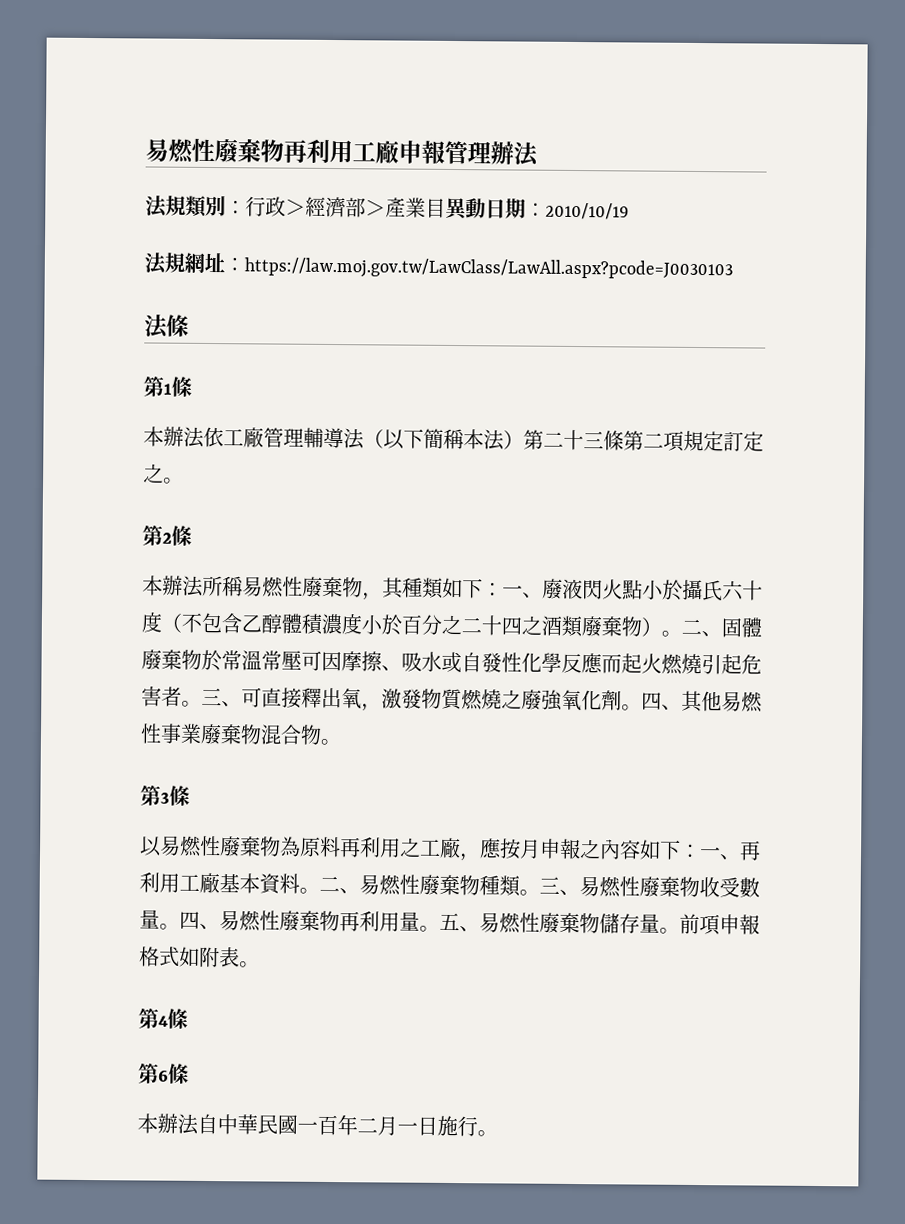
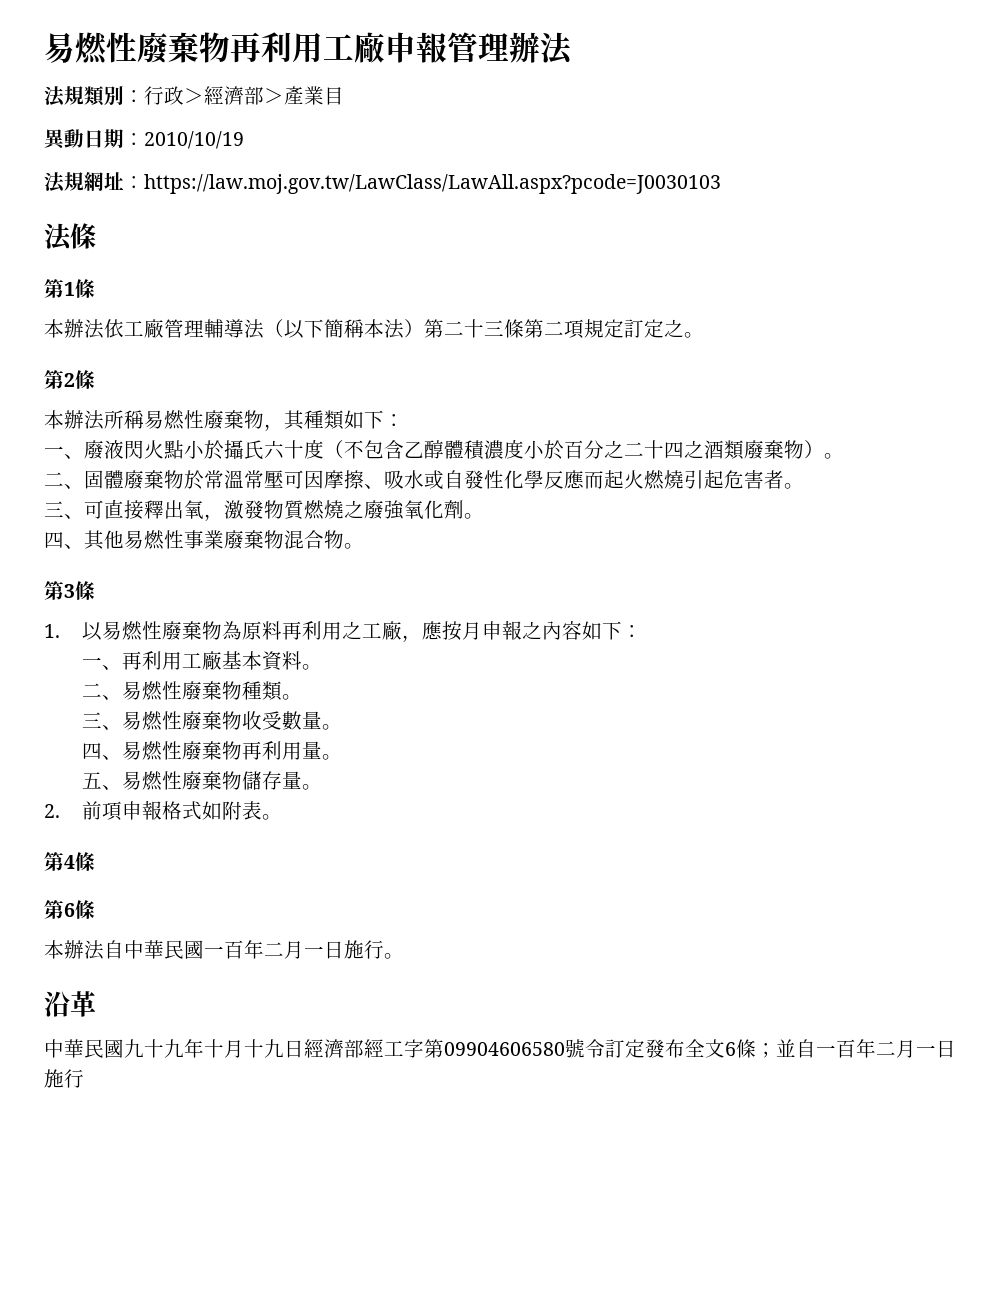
- 法規類別：行政＞經濟部＞產業目異動日期：2010/10/19
+ 法規類別：行政＞經濟部＞產業目
+ 異動日期：2010/10/19
- 本辦法所稱易燃性廢棄物，其種類如下：一、廢液閃火點小於攝氏六十度（不包含乙醇體積濃度小於百分之二十四之酒類廢棄物）。二、固體廢棄物於常溫常壓可因摩擦、吸水或自發性化學反應而起火燃燒引起危害者。三、可直接釋出氧，激發物質燃燒之廢強氧化劑。四、其他易燃性事業廢棄物混合物。
+ 本辦法所稱易燃性廢棄物，其種類如下：
+ 一、廢液閃火點小於攝氏六十度（不包含乙醇體積濃度小於百分之二十四之酒類廢棄物）。
+ 二、固體廢棄物於常溫常壓可因摩擦、吸水或自發性化學反應而起火燃燒引起危害者。
+ 三、可直接釋出氧，激發物質燃燒之廢強氧化劑。
+ 四、其他易燃性事業廢棄物混合物。
- 以易燃性廢棄物為原料再利用之工廠，應按月申報之內容如下：一、再利用工廠基本資料。二、易燃性廢棄物種類。三、易燃性廢棄物收受數量。四、易燃性廢棄物再利用量。五、易燃性廢棄物儲存量。前項申報格式如附表。
+ 1.以易燃性廢棄物為原料再利用之工廠，應按月申報之內容如下：
+ 一、再利用工廠基本資料。
+ 二、易燃性廢棄物種類。
+ 三、易燃性廢棄物收受數量。
+ 四、易燃性廢棄物再利用量。
+ 五、易燃性廢棄物儲存量。
+ 2.前項申報格式如附表。
+ 沿革
+ 中華民國九十九年十月十九日經濟部經工字第09904606580號令訂定發布全文6條；並自一百年二月一日施行

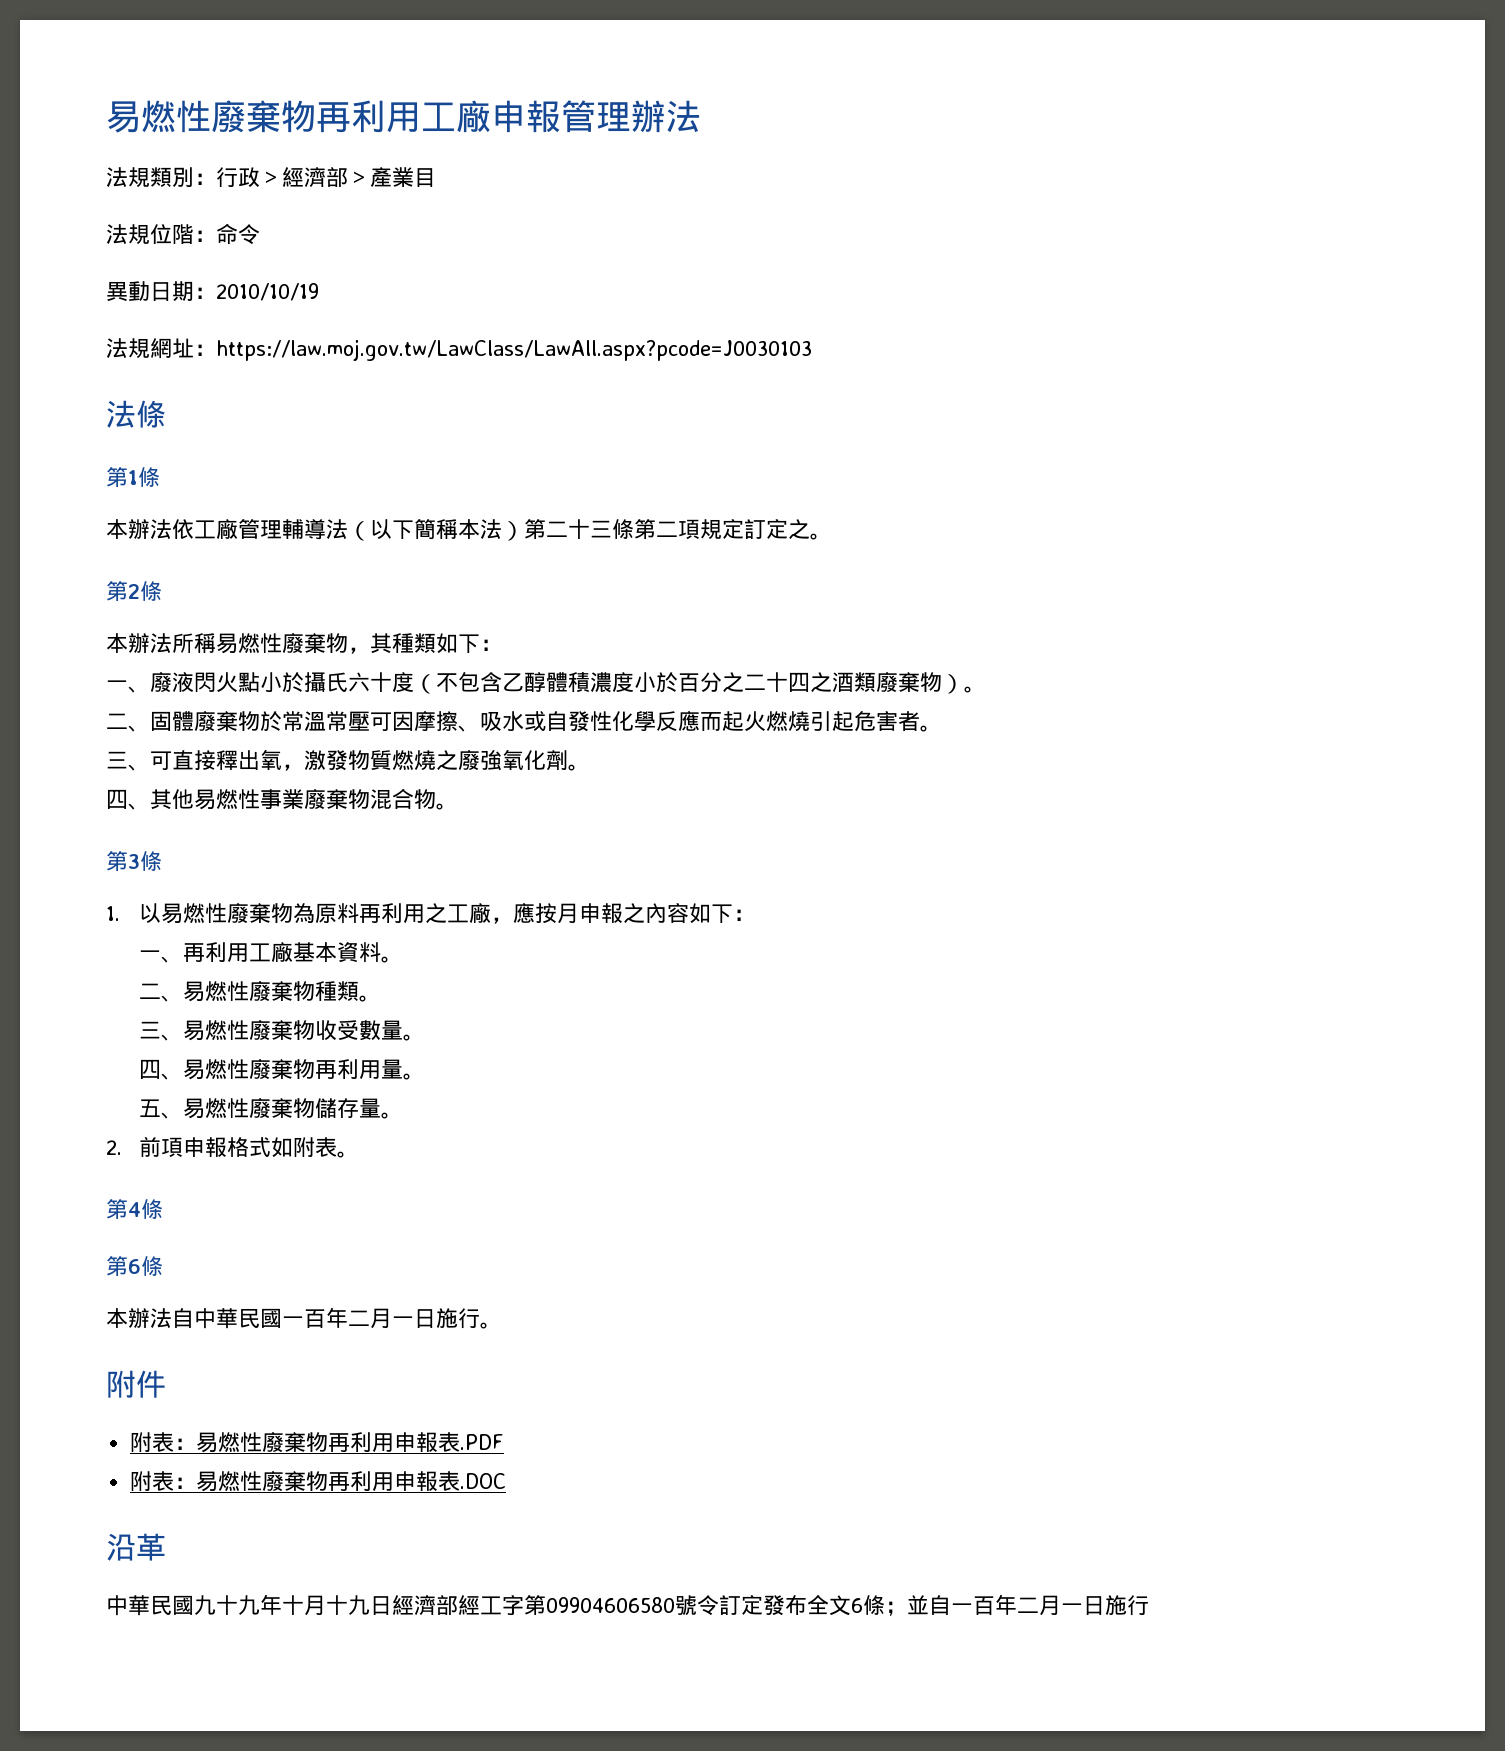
+ 法規位階：命令
+ 附件
+ 附表：易燃性廢棄物再利用申報表.PDF
+ 附表：易燃性廢棄物再利用申報表.DOC

